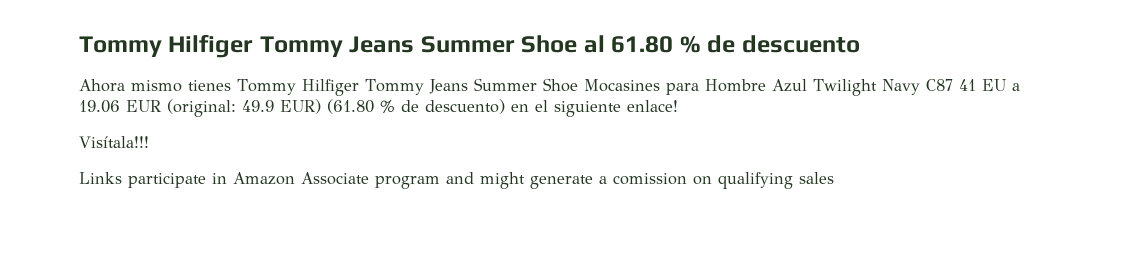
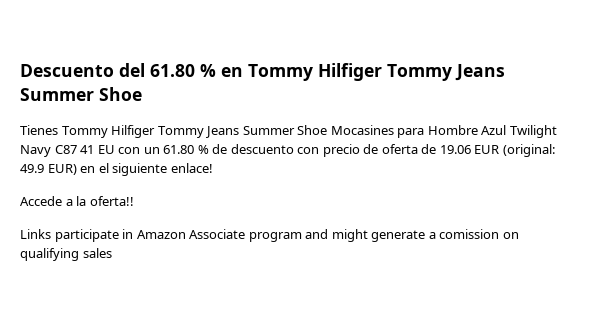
- Tommy Hilfiger Tommy Jeans Summer Shoe al 61.80 % de descuento
- Ahora mismo tienes Tommy Hilfiger Tommy Jeans Summer Shoe Mocasines para Hombre Azul Twilight Navy C87 41 EU a 19.06 EUR (original: 49.9 EUR) (61.80 % de descuento) en el siguiente enlace!
+ Descuento del 61.80 % en Tommy Hilfiger Tommy Jeans Summer Shoe
+ Tienes Tommy Hilfiger Tommy Jeans Summer Shoe Mocasines para Hombre Azul Twilight Navy C87 41 EU con un 61.80 % de descuento con precio de oferta de 19.06 EUR (original: 49.9 EUR) en el siguiente enlace!
- Visítala!!!
+ Accede a la oferta!!

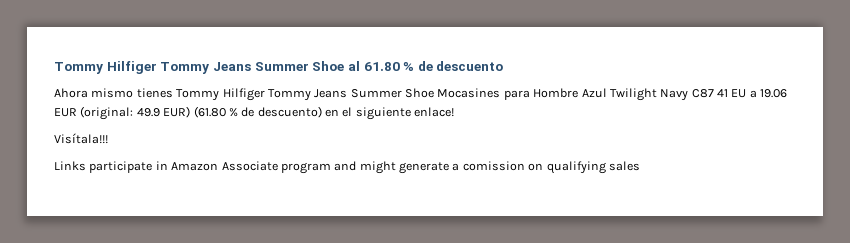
- Descuento del 61.80 % en Tommy Hilfiger Tommy Jeans Summer Shoe
- Tienes Tommy Hilfiger Tommy Jeans Summer Shoe Mocasines para Hombre Azul Twilight Navy C87 41 EU con un 61.80 % de descuento con precio de oferta de 19.06 EUR (original: 49.9 EUR) en el siguiente enlace!
+ Tommy Hilfiger Tommy Jeans Summer Shoe al 61.80 % de descuento
+ Ahora mismo tienes Tommy Hilfiger Tommy Jeans Summer Shoe Mocasines para Hombre Azul Twilight Navy C87 41 EU a 19.06 EUR (original: 49.9 EUR) (61.80 % de descuento) en el siguiente enlace!
- Accede a la oferta!!
+ Visítala!!!

